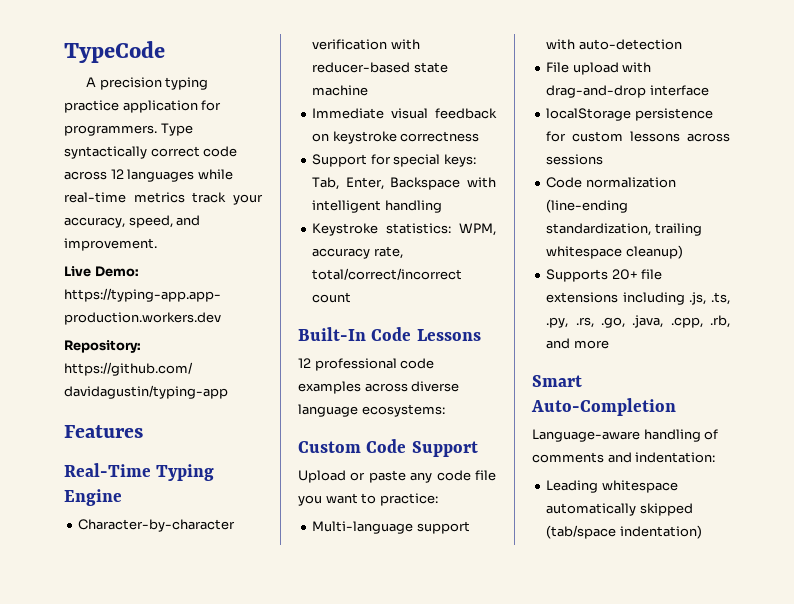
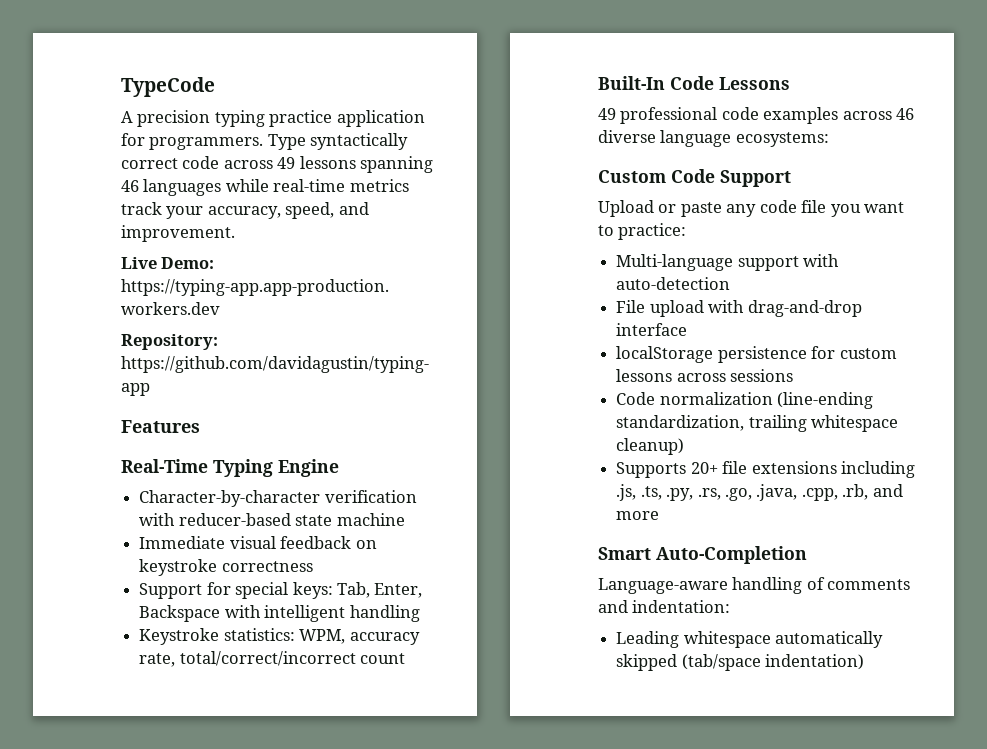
- Type syntactically correct code across 12 languages while real-time metrics track your accuracy, speed, and improvement.
+ Type syntactically correct code across 49 lessons spanning 46 languages while real-time metrics track your accuracy, speed, and improvement.
- 12 professional code examples across diverse language ecosystems:
+ 49 professional code examples across 46 diverse language ecosystems:

